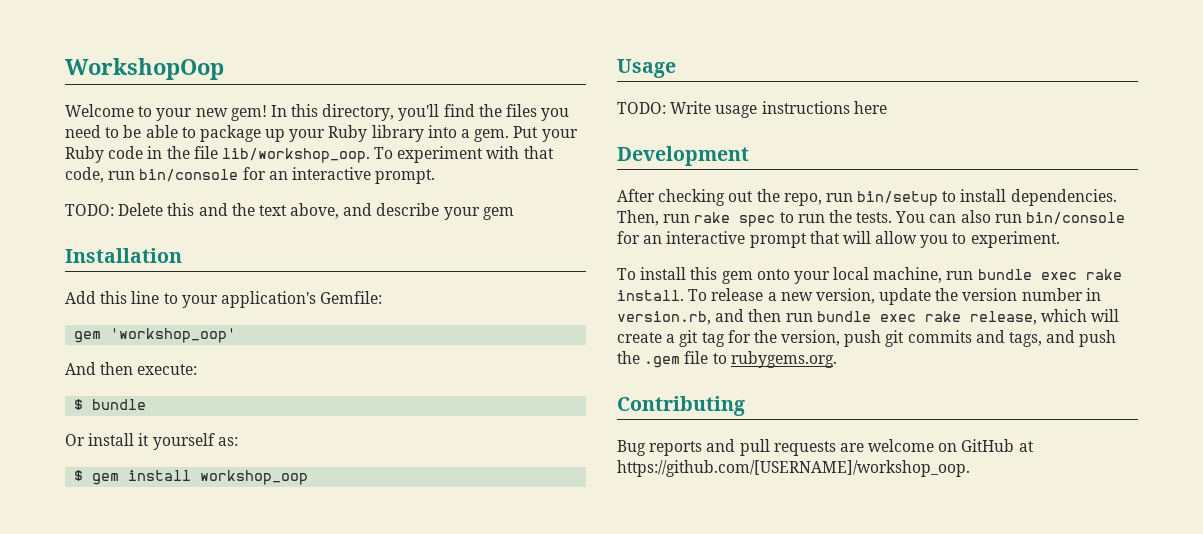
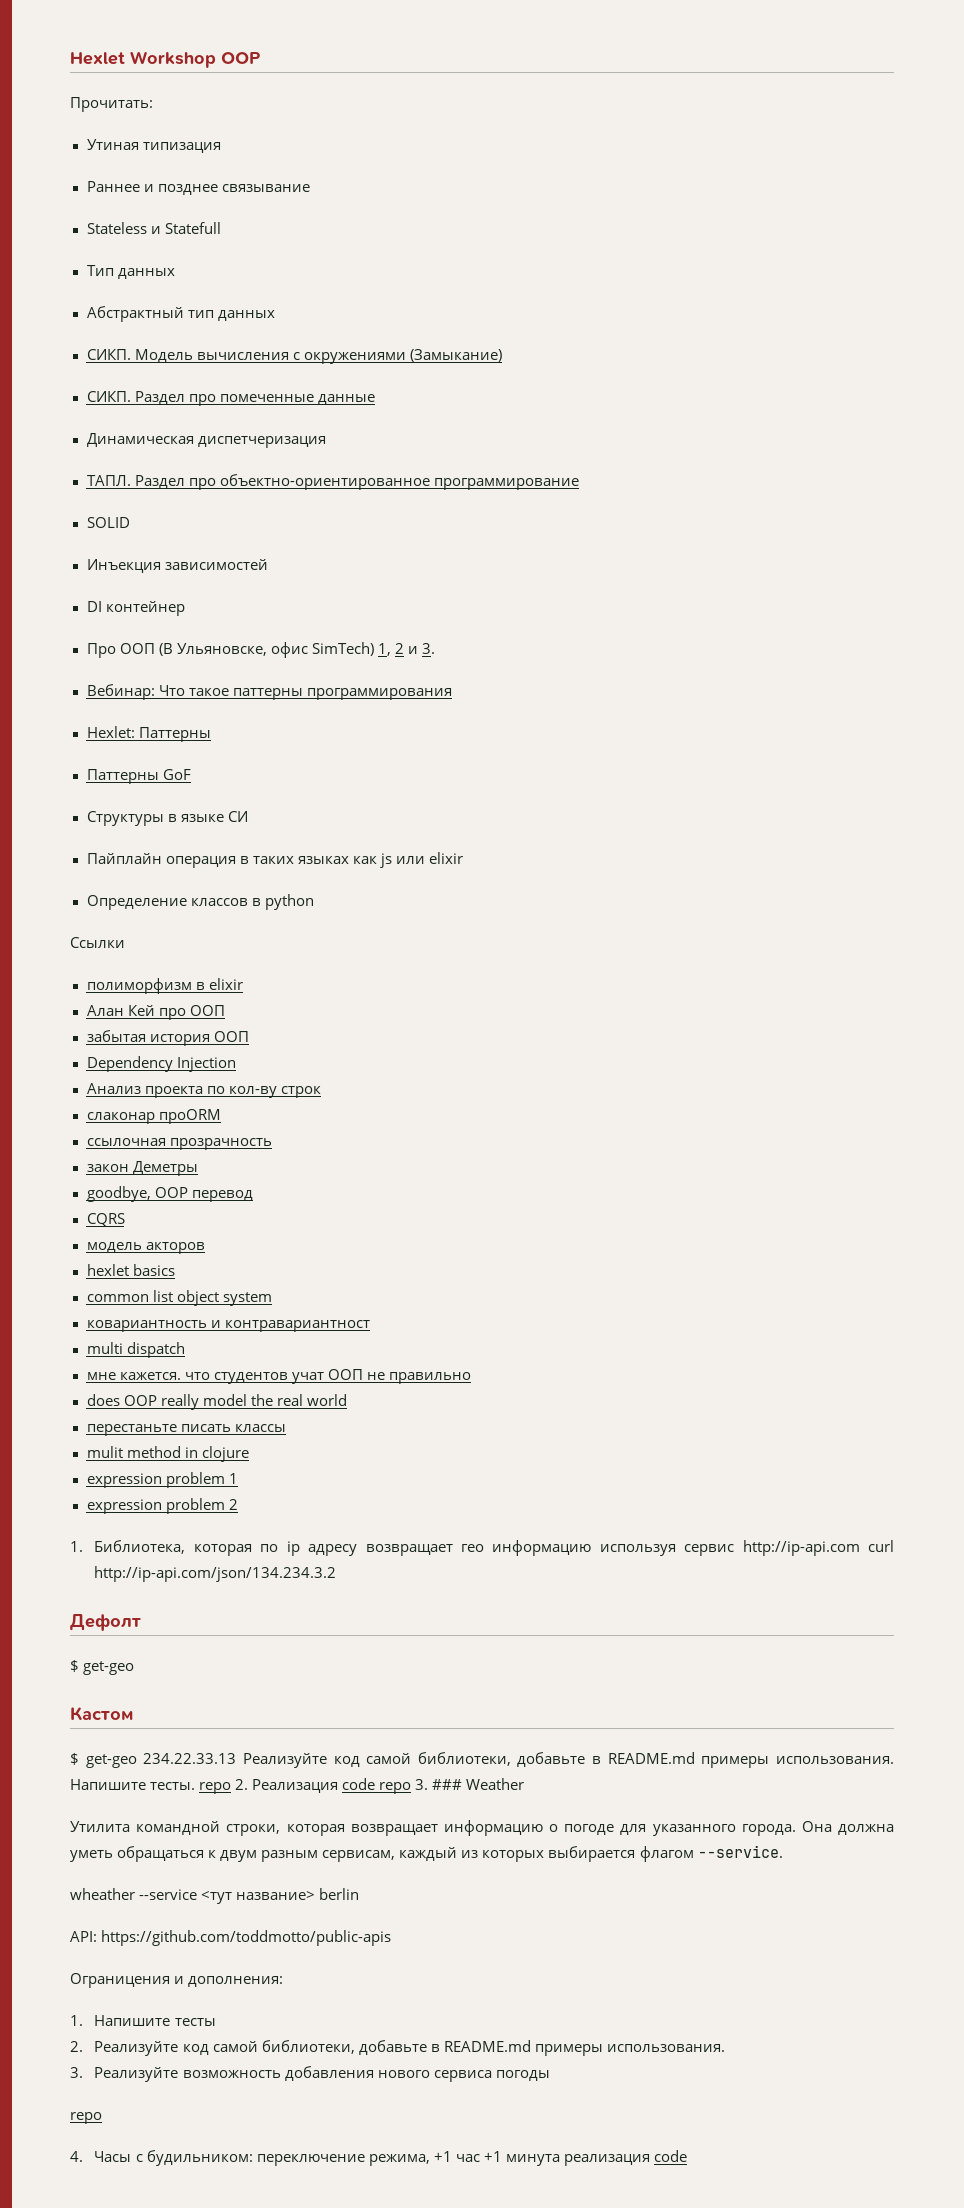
- WorkshopOop
- Welcome to your new gem! In this directory, you'll find the files you need to be able to package up your Ruby library into a gem. Put your Ruby code in the file lib/workshop_oop. To experiment with that code, run bin/console for an interactive prompt.
- TODO: Delete this and the text above, and describe your gem
- Installation
- Add this line to your application's Gemfile:
- gem 'workshop_oop'
- And then execute:
- $ bundle
- Or install it yourself as:
- $ gem install workshop_oop
- Usage
- TODO: Write usage instructions here
- Development
- After checking out the repo, run bin/setup to install dependencies. Then, run rake spec to run the tests. You can also run bin/console for an interactive prompt that will allow you to experiment.
- To install this gem onto your local machine, run bundle exec rake install. To release a new version, update the version number in version.rb, and then run bundle exec rake release, which will create a git tag for the version, push git commits and tags, and push the .gem file to rubygems.org.
- Contributing
- Bug reports and pull requests are welcome on GitHub at https://github.com/[USERNAME]/workshop_oop.
+ Hexlet Workshop OOP
+ Прочитать:
+ Утиная типизация
+ Раннее и позднее связывание
+ Stateless и Statefull
+ Тип данных
+ Абстрактный тип данных
+ СИКП. Модель вычисления с окружениями (Замыкание)
+ СИКП. Раздел про помеченные данные
+ Динамическая диспетчеризация
+ ТАПЛ. Раздел про объектно-ориентированное программирование
+ SOLID
+ Инъекция зависимостей
+ DI контейнер
+ Про ООП (В Ульяновске, офис SimTech) 1, 2 и 3.
+ Вебинар: Что такое паттерны программирования
+ Hexlet: Паттерны
+ Паттерны GoF
+ Структуры в языке СИ
+ Пайплайн операция в таких языках как js или elixir
+ Определение классов в python
+ Ссылки
+ полиморфизм в elixir
+ Алан Кей про ООП
+ забытая история ООП
+ Dependency Injection
+ Анализ проекта по кол-ву строк
+ слаконар проORM
+ ссылочная прозрачность
+ закон Деметры
+ goodbye, OOP перевод
+ CQRS
+ модель акторов
+ hexlet basics
+ common list object system
+ ковариантность и контравариантност
+ multi dispatch
+ мне кажется. что студентов учат ООП не правильно
+ does OOP really model the real world
+ перестаньте писать классы
+ mulit method in clojure
+ expression problem 1
+ expression problem 2
+ 1. Библиотека, которая по ip адресу возвращает гео информацию используя сервис http://ip-api.com curl http://ip-api.com/json/134.234.3.2
+ Дефолт
+ $ get-geo
+ Кастом
+ $ get-geo 234.22.33.13 Реализуйте код самой библиотеки, добавьте в README.md примеры использования. Напишите тесты. repo 2. Реализация code repo 3. ### Weather
+ Утилита командной строки, которая возвращает информацию о погоде для указанного города. Она должна уметь обращаться к двум разным сервисам, каждый из которых выбирается флагом --service.
+ wheather --service <тут название> berlin
+ API: https://github.com/toddmotto/public-apis
+ Ограницения и дополнения:
+ 1. Напишите тесты
+ 2. Реализуйте код самой библиотеки, добавьте в README.md примеры использования.
+ 3. Реализуйте возможность добавления нового сервиса погоды
+ repo
+ 4. Часы с будильником: переключение режима, +1 час +1 минута реализация code

